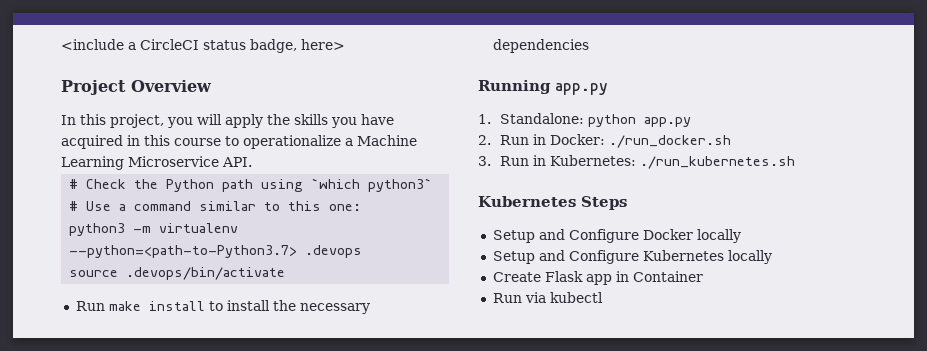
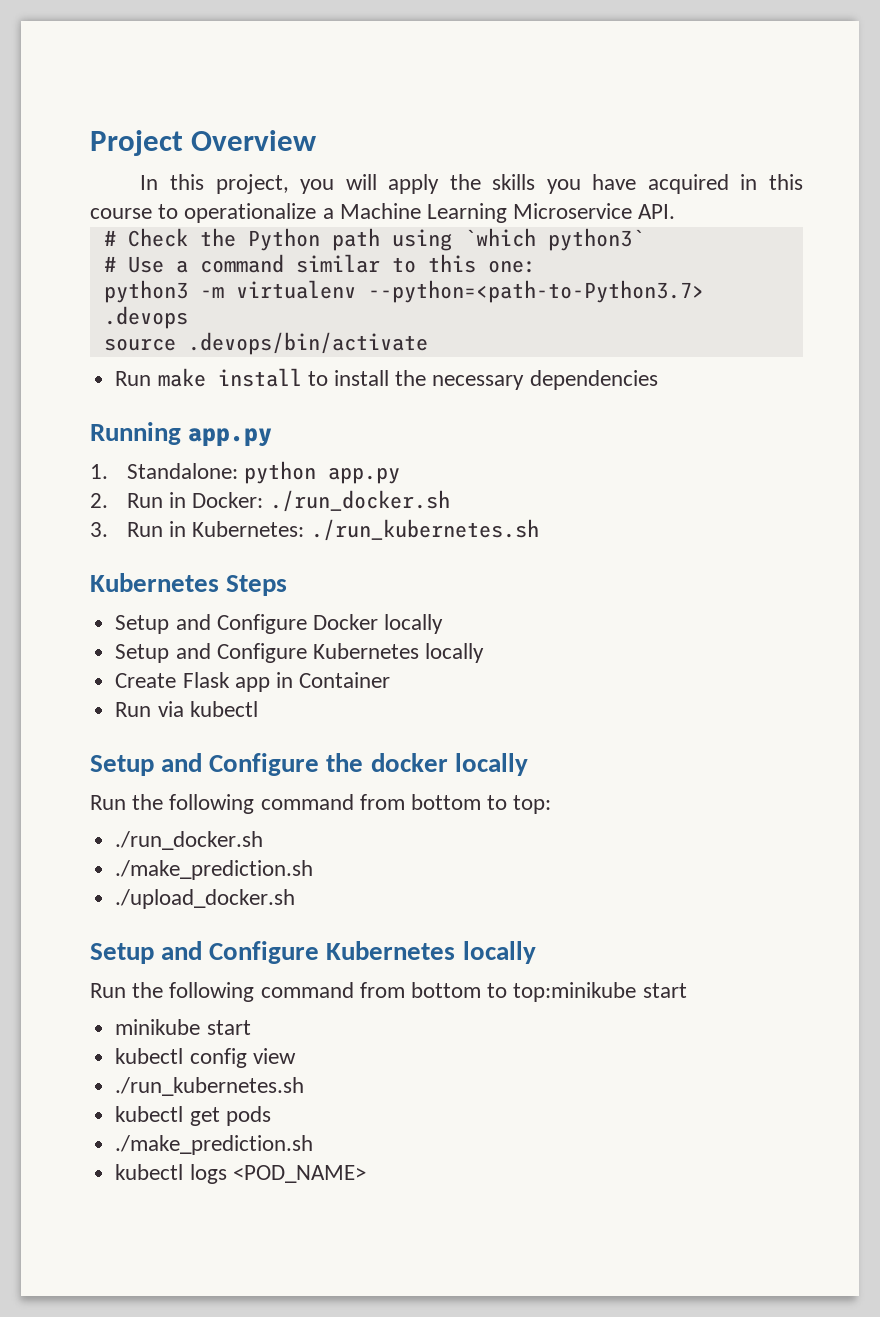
- <include a CircleCI status badge, here>
+ Setup and Configure the docker locally
+ Run the following command from bottom to top:
+ ./run_docker.sh
+ ./make_prediction.sh
+ ./upload_docker.sh
+ Setup and Configure Kubernetes locally
+ Run the following command from bottom to top:minikube start
+ minikube start
+ kubectl config view
+ ./run_kubernetes.sh
+ kubectl get pods
+ ./make_prediction.sh
+ kubectl logs <POD_NAME>

